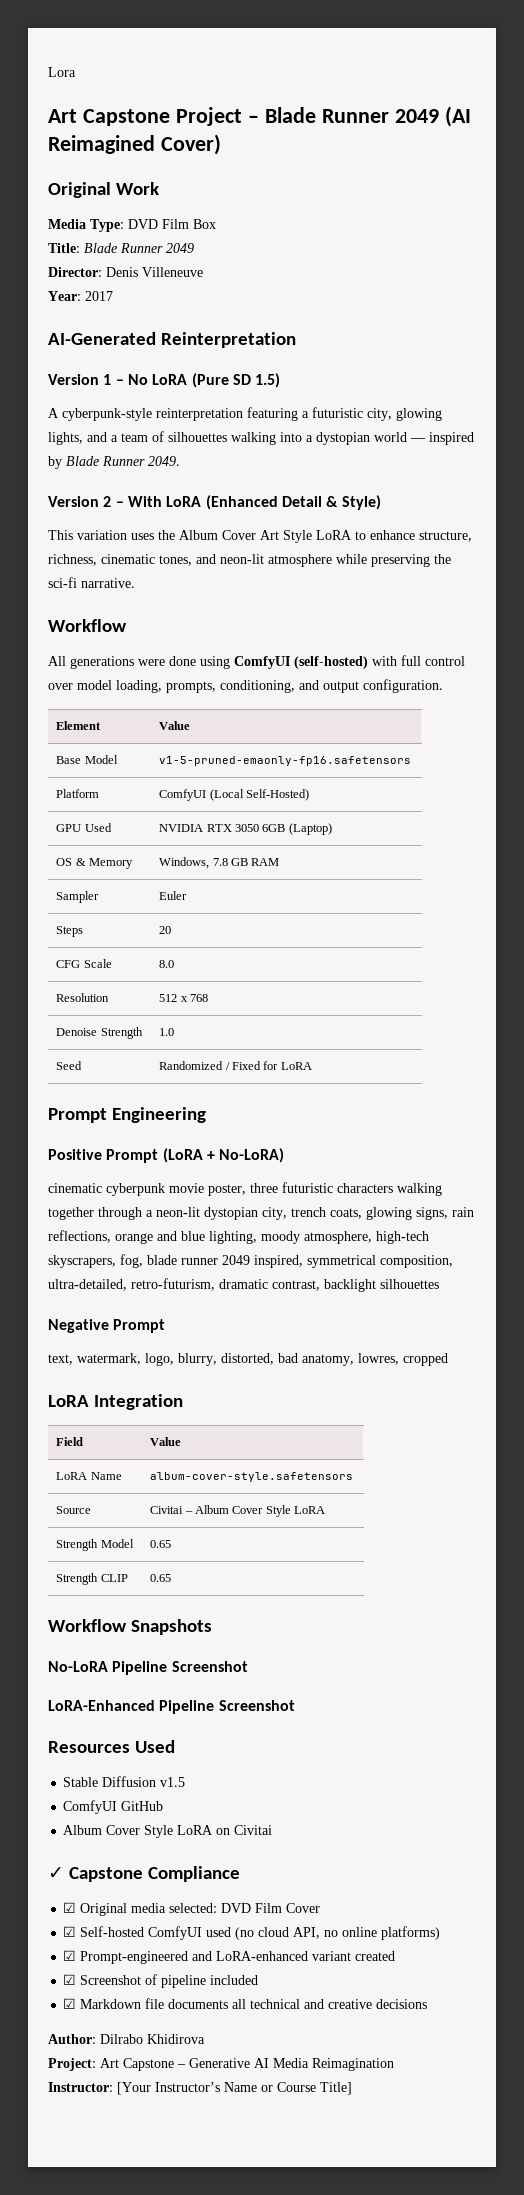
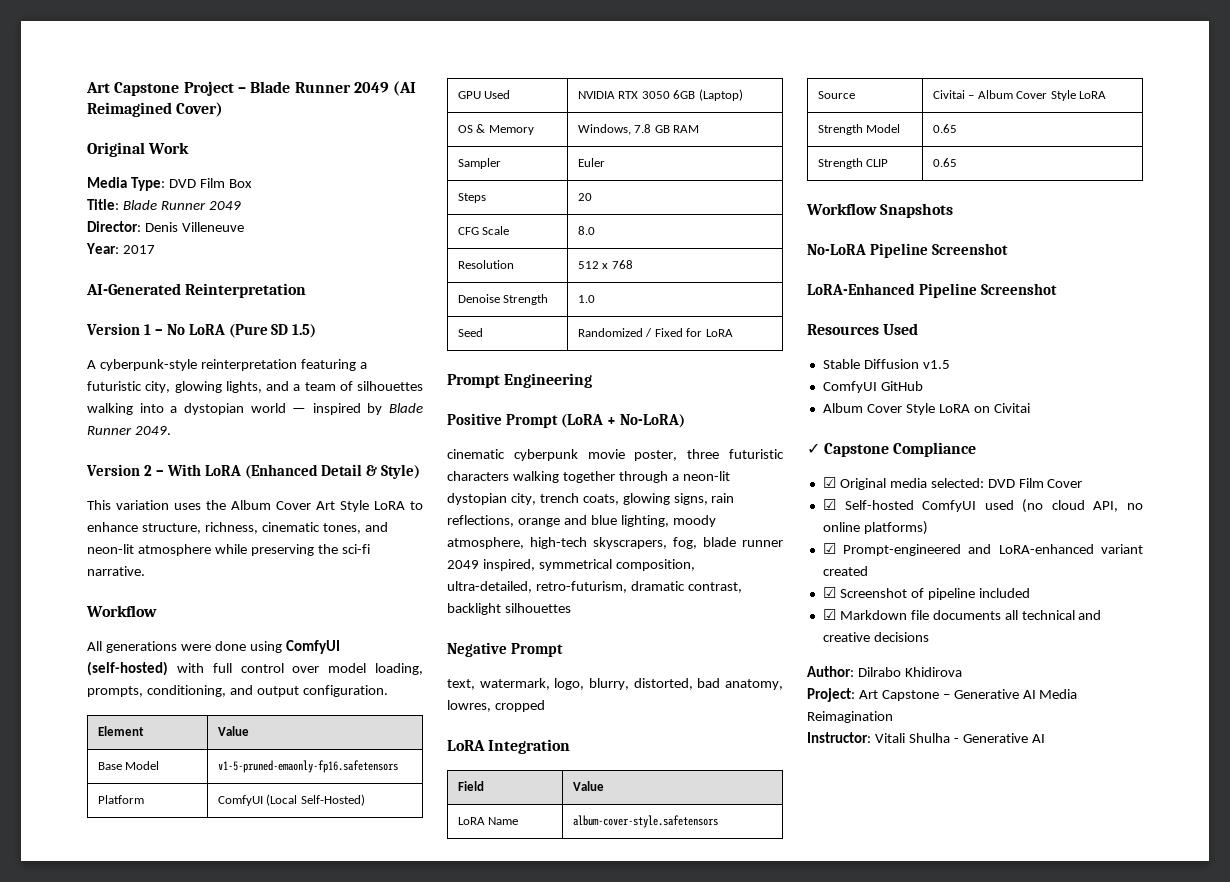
- Lora
- Instructor: [Your Instructor’s Name or Course Title]
+ Instructor: Vitali Shulha - Generative AI

